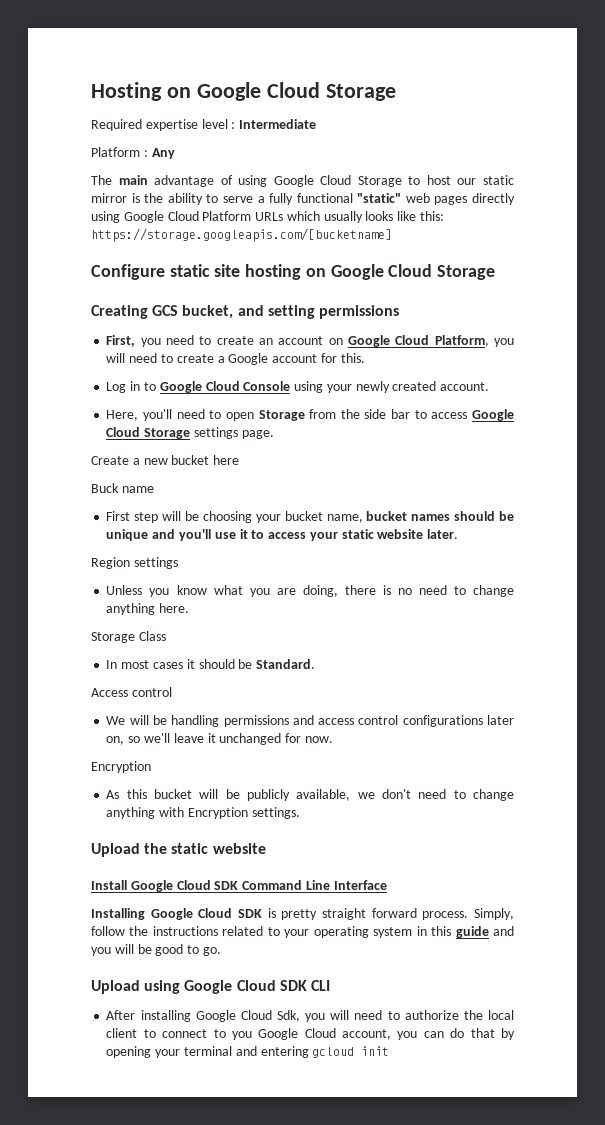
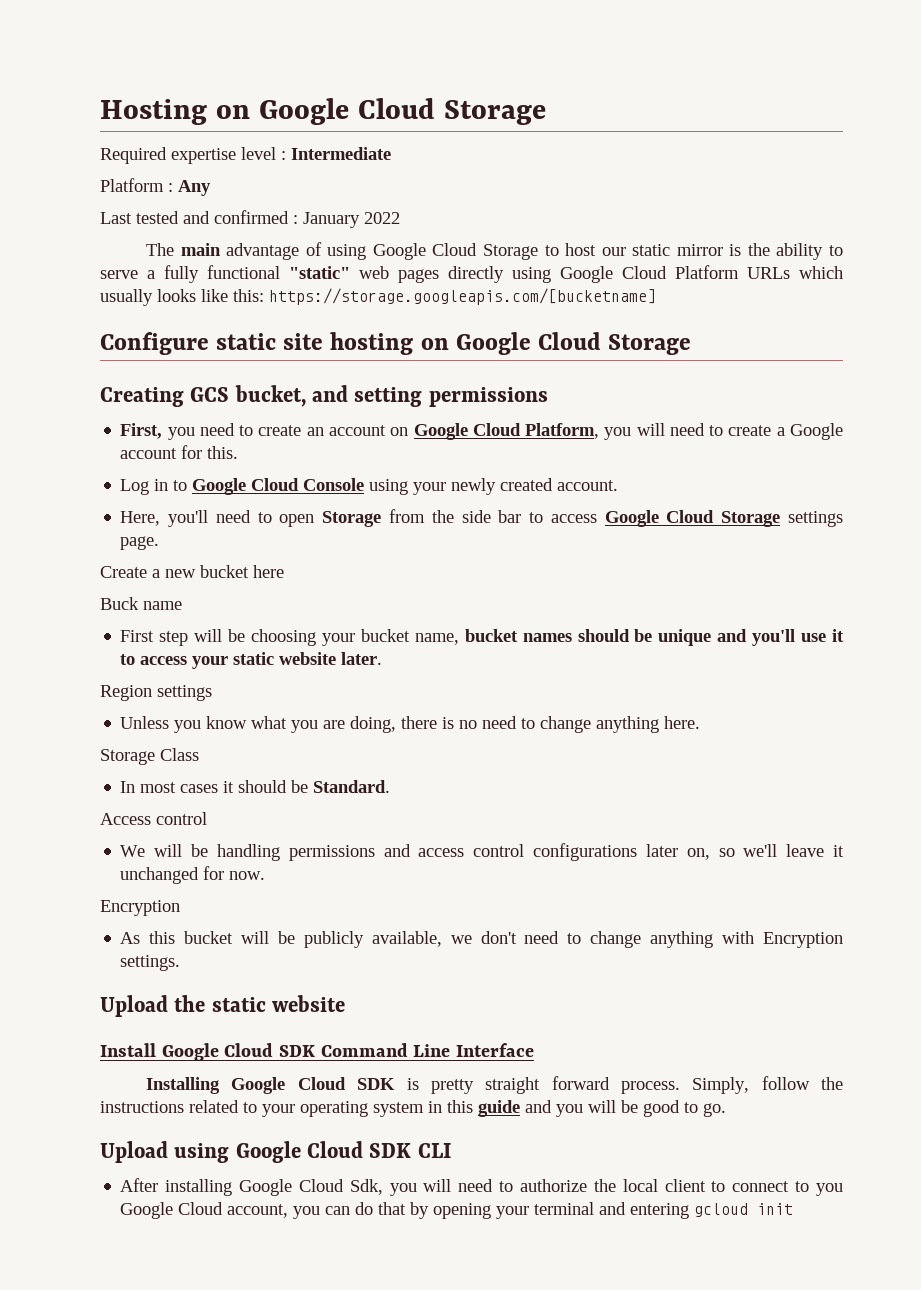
+ Last tested and confirmed : January 2022

